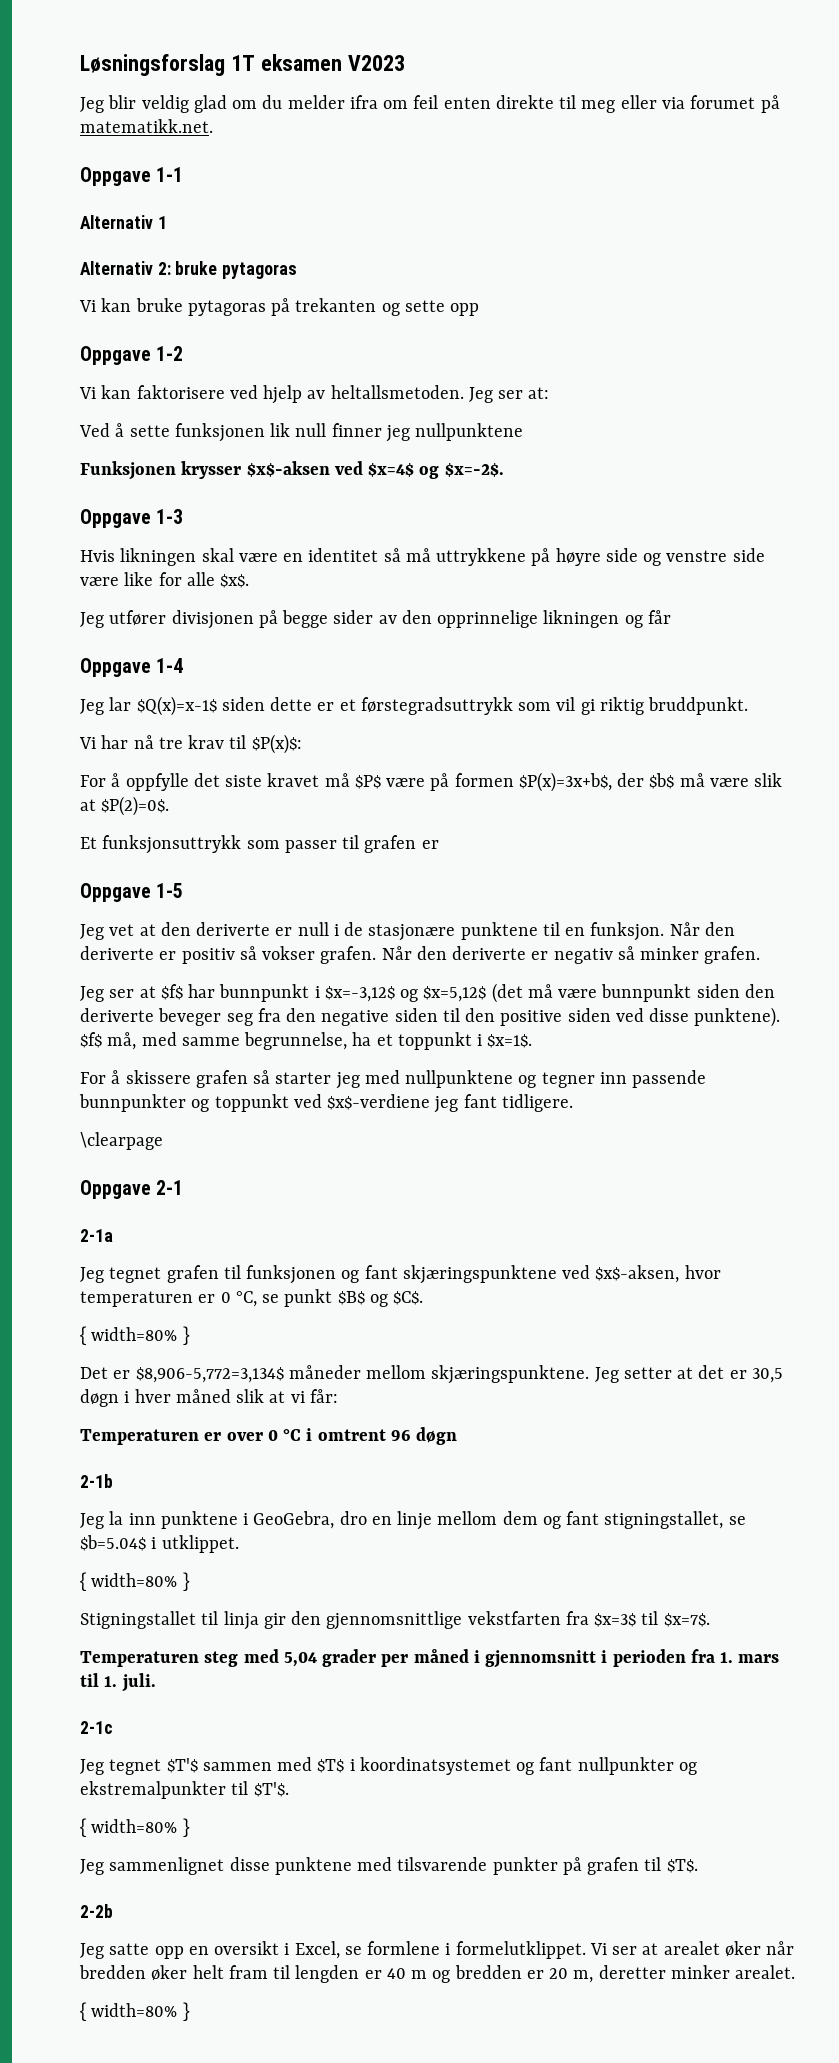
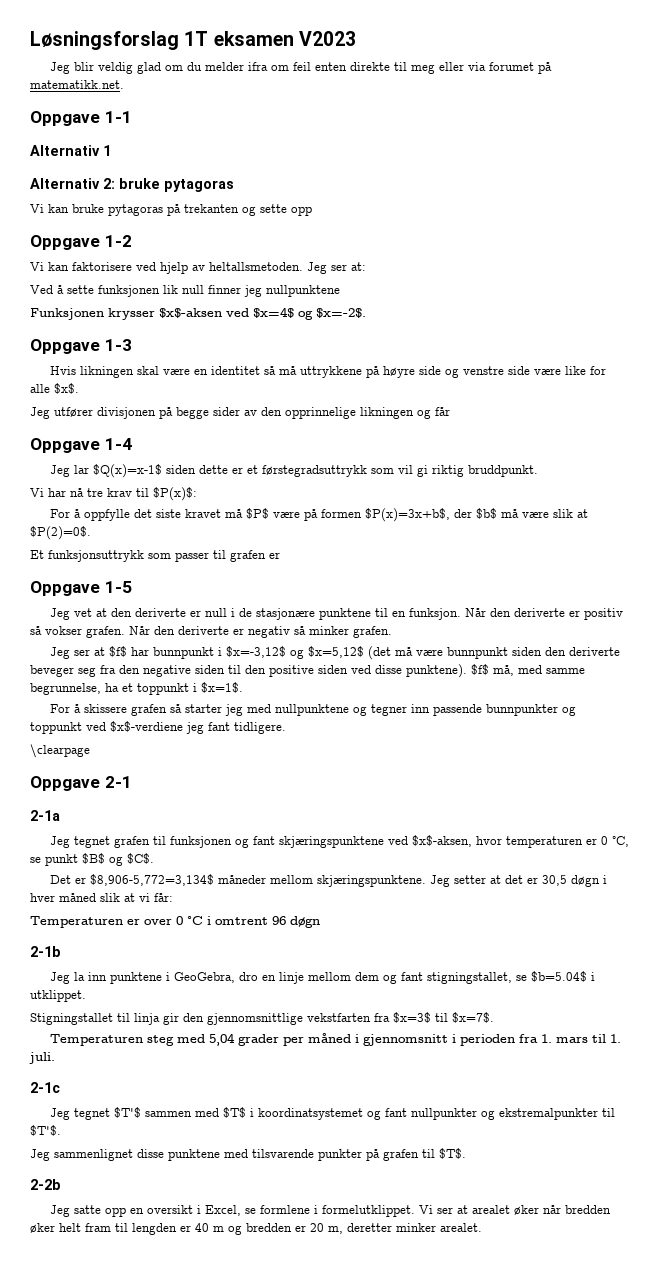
  Jeg tegnet grafen til funksjonen og fant skjæringspunktene ved $x$-aksen, hvor temperaturen er 0 °C, se punkt $B$ og $C$.
- { width=80% }
  Jeg la inn punktene i GeoGebra, dro en linje mellom dem og fant stigningstallet, se $b=5.04$ i utklippet.
- { width=80% }
  Jeg tegnet $T'$ sammen med $T$ i koordinatsystemet og fant nullpunkter og ekstremalpunkter til $T'$.
- { width=80% }
  Vi ser at arealet øker når bredden øker helt fram til lengden er 40 m og bredden er 20 m, deretter minker arealet.
- { width=80% }

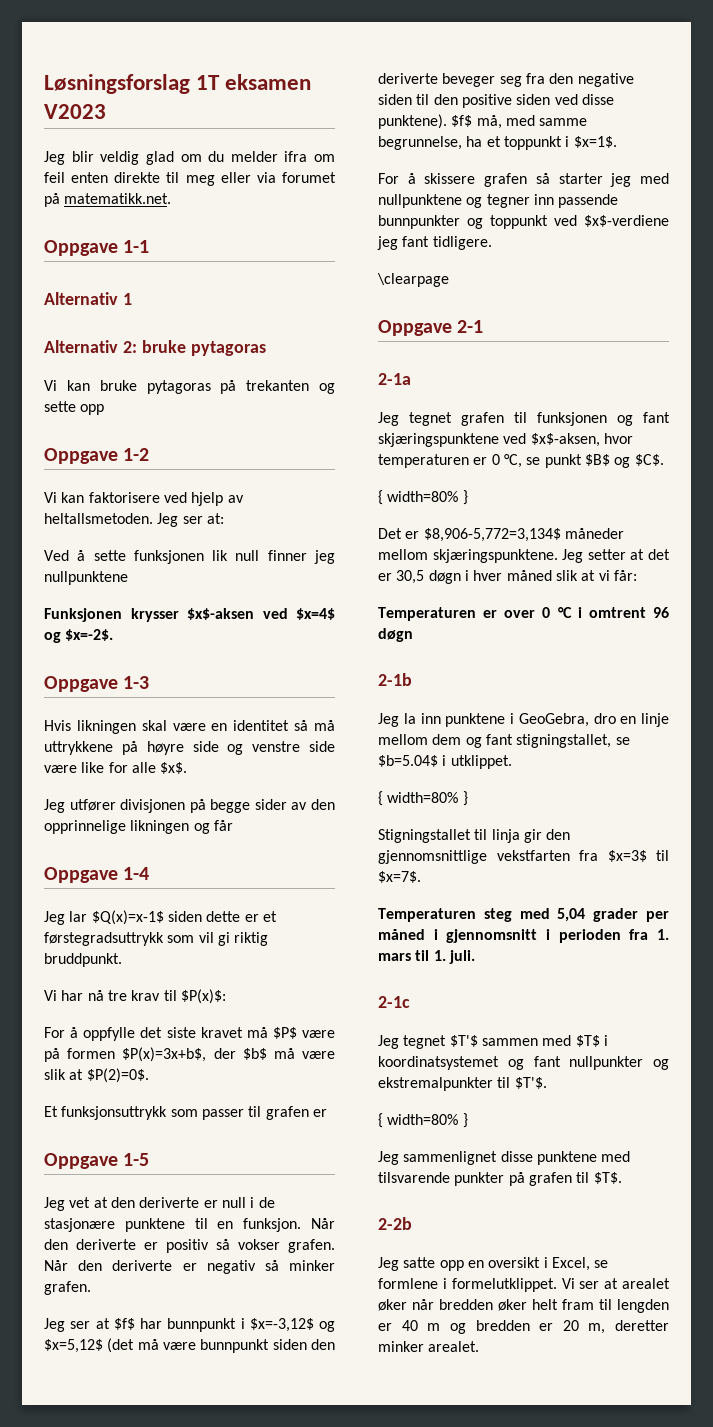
  Jeg tegnet grafen til funksjonen og fant skjæringspunktene ved $x$-aksen, hvor temperaturen er 0 °C, se punkt $B$ og $C$.
+ { width=80% }
  Jeg la inn punktene i GeoGebra, dro en linje mellom dem og fant stigningstallet, se $b=5.04$ i utklippet.
+ { width=80% }
  Jeg tegnet $T'$ sammen med $T$ i koordinatsystemet og fant nullpunkter og ekstremalpunkter til $T'$.
+ { width=80% }

